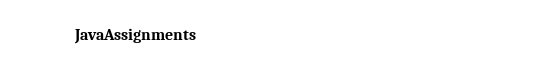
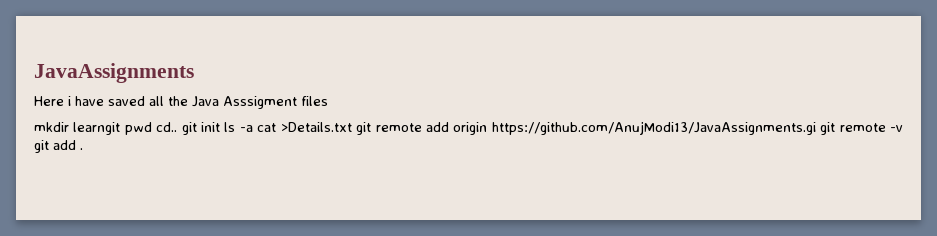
+ Here i have saved all the Java Asssigment files
+ mkdir learngit pwd cd.. git init ls -a cat >Details.txt git remote add origin https://github.com/AnujModi13/JavaAssignments.gi git remote -v git add .

